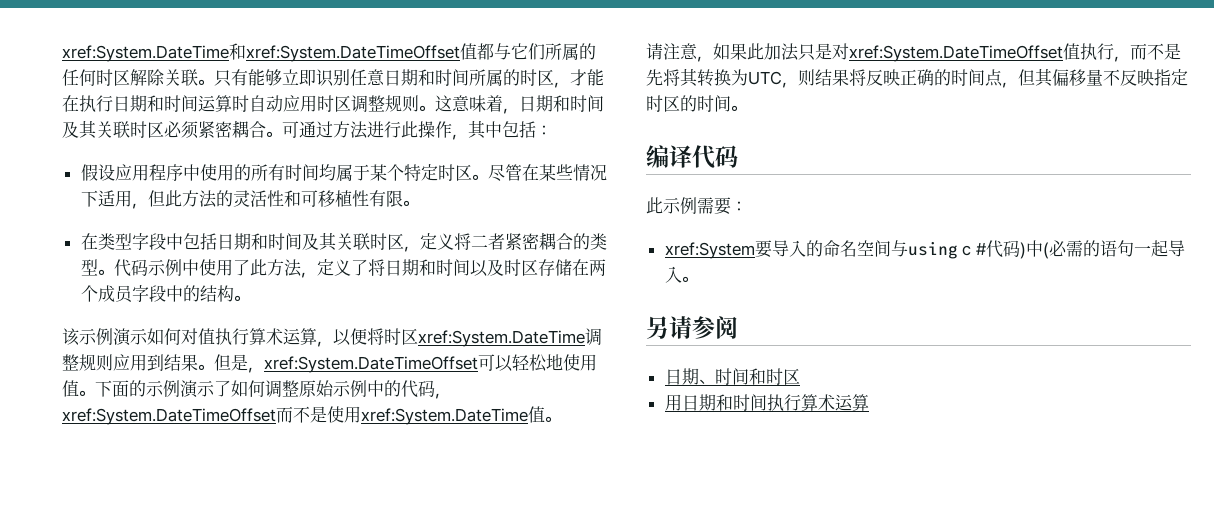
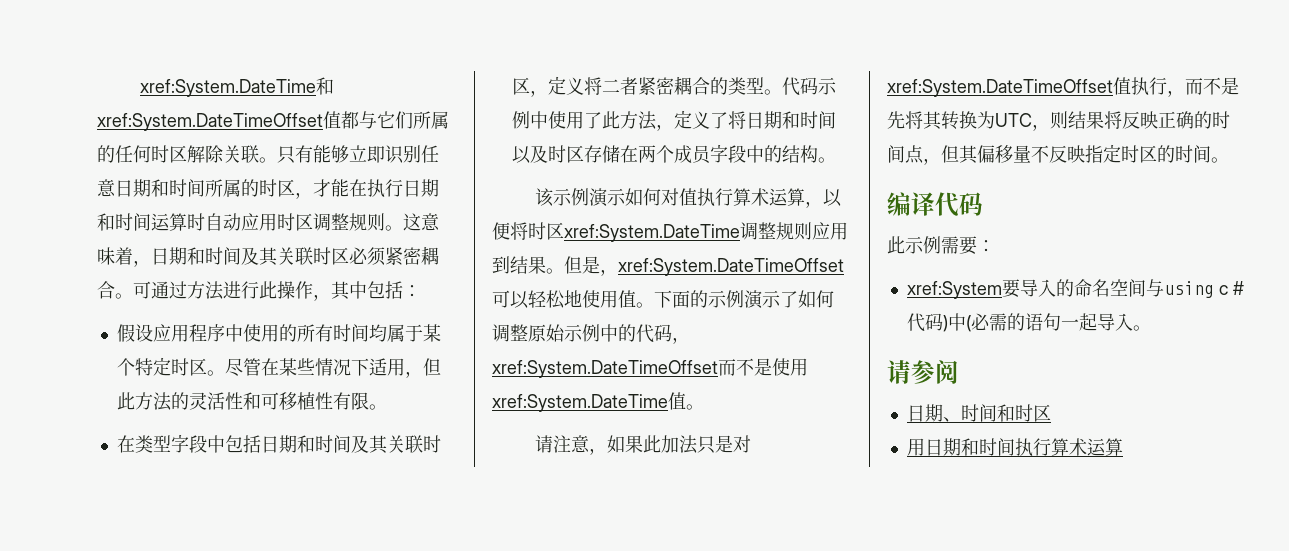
- 另请参阅
+ 请参阅

